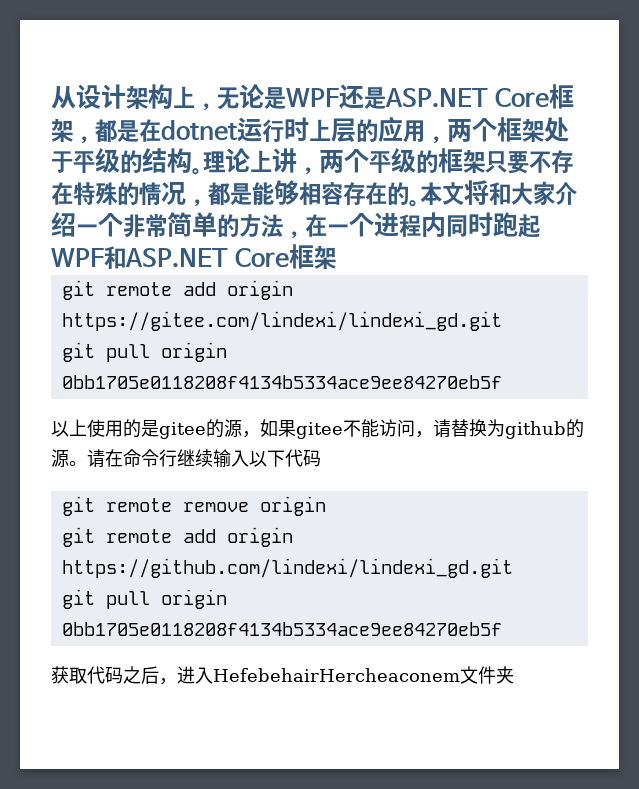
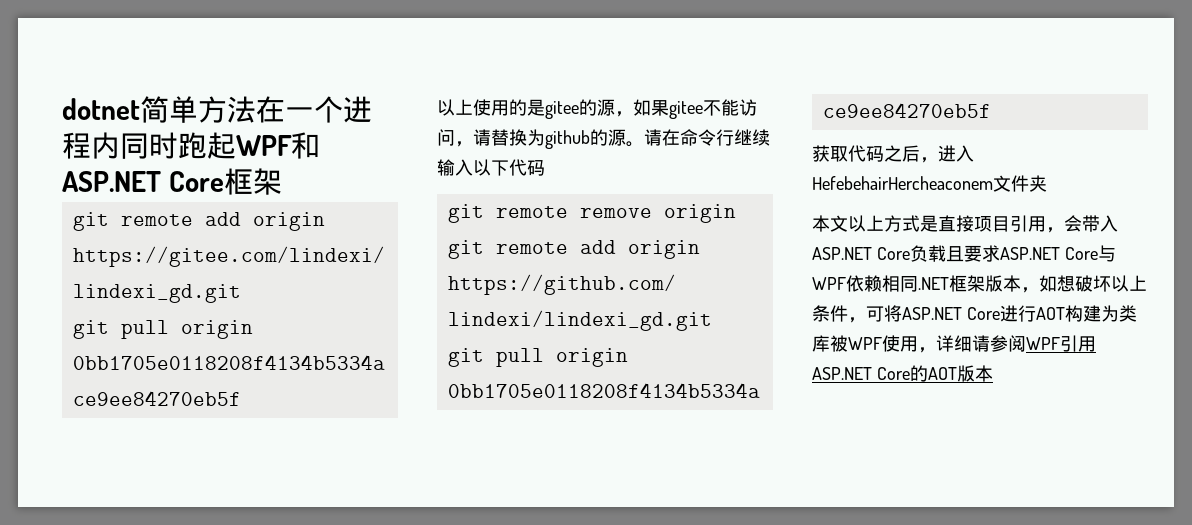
- 从设计架构上，无论是WPF还是ASP.NET Core框架，都是在dotnet运行时上层的应用，两个框架处于平级的结构。理论上讲，两个平级的框架只要不存在特殊的情况，都是能够相容存在的。本文将和大家介绍一个非常简单的方法，在一个进程内同时跑起WPF和ASP.NET Core框架
+ dotnet简单方法在一个进程内同时跑起WPF和ASP.NET Core框架
+ 本文以上方式是直接项目引用，会带入ASP.NET Core负载且要求ASP.NET Core与WPF依赖相同.NET框架版本，如想破坏以上条件，可将ASP.NET Core进行AOT构建为类库被WPF使用，详细请参阅WPF引用ASP.NET Core的AOT版本

